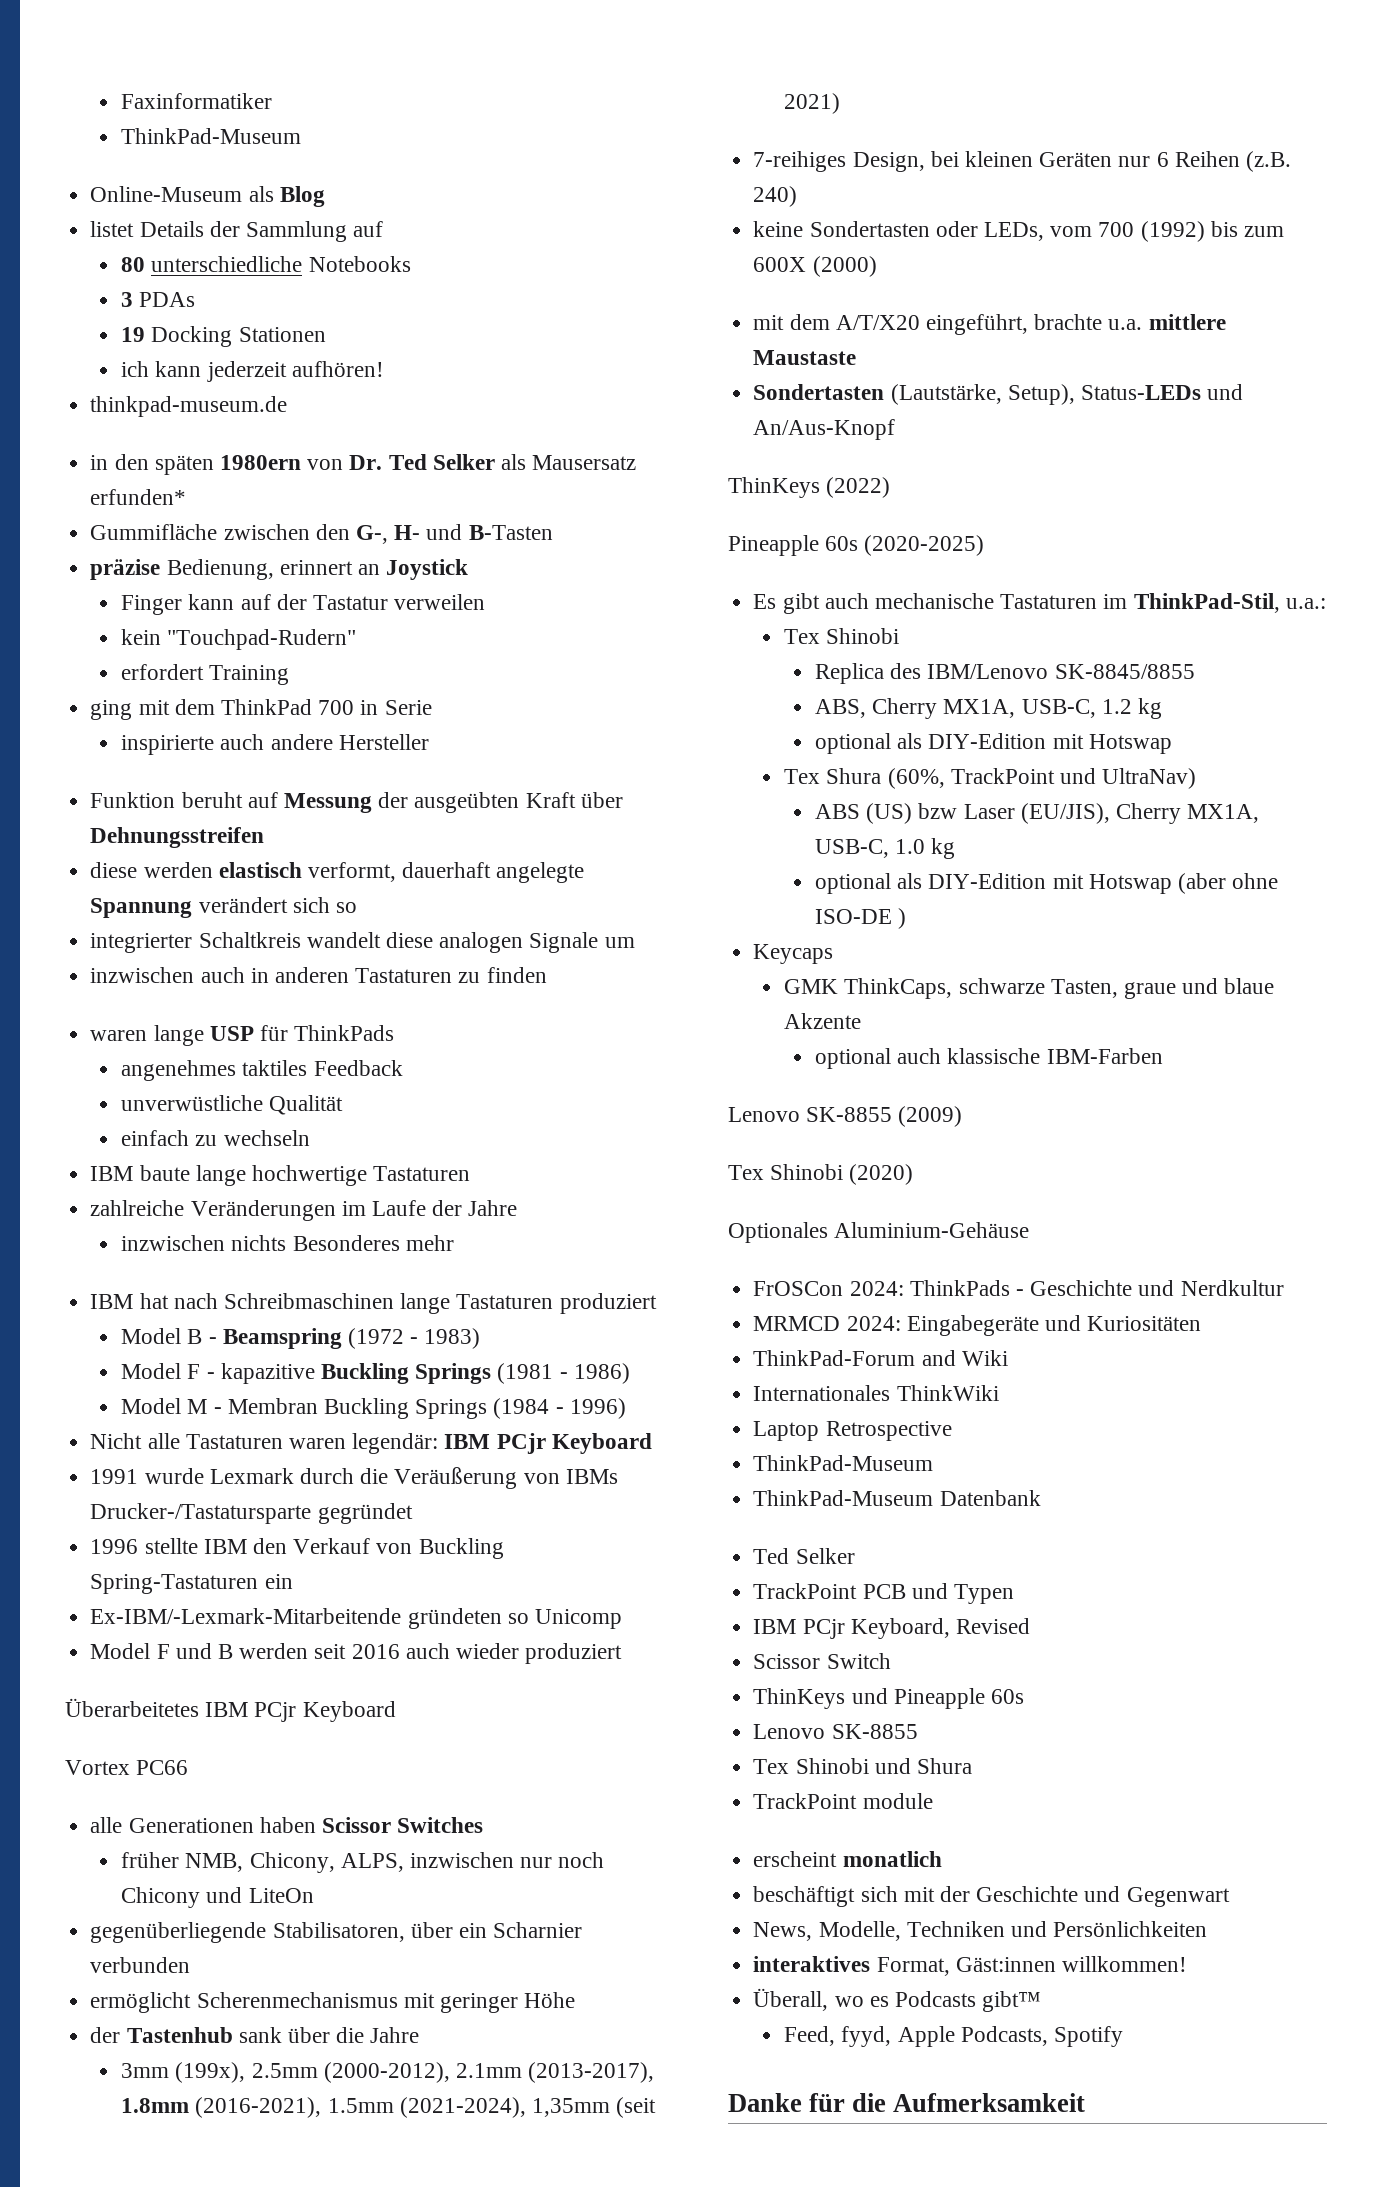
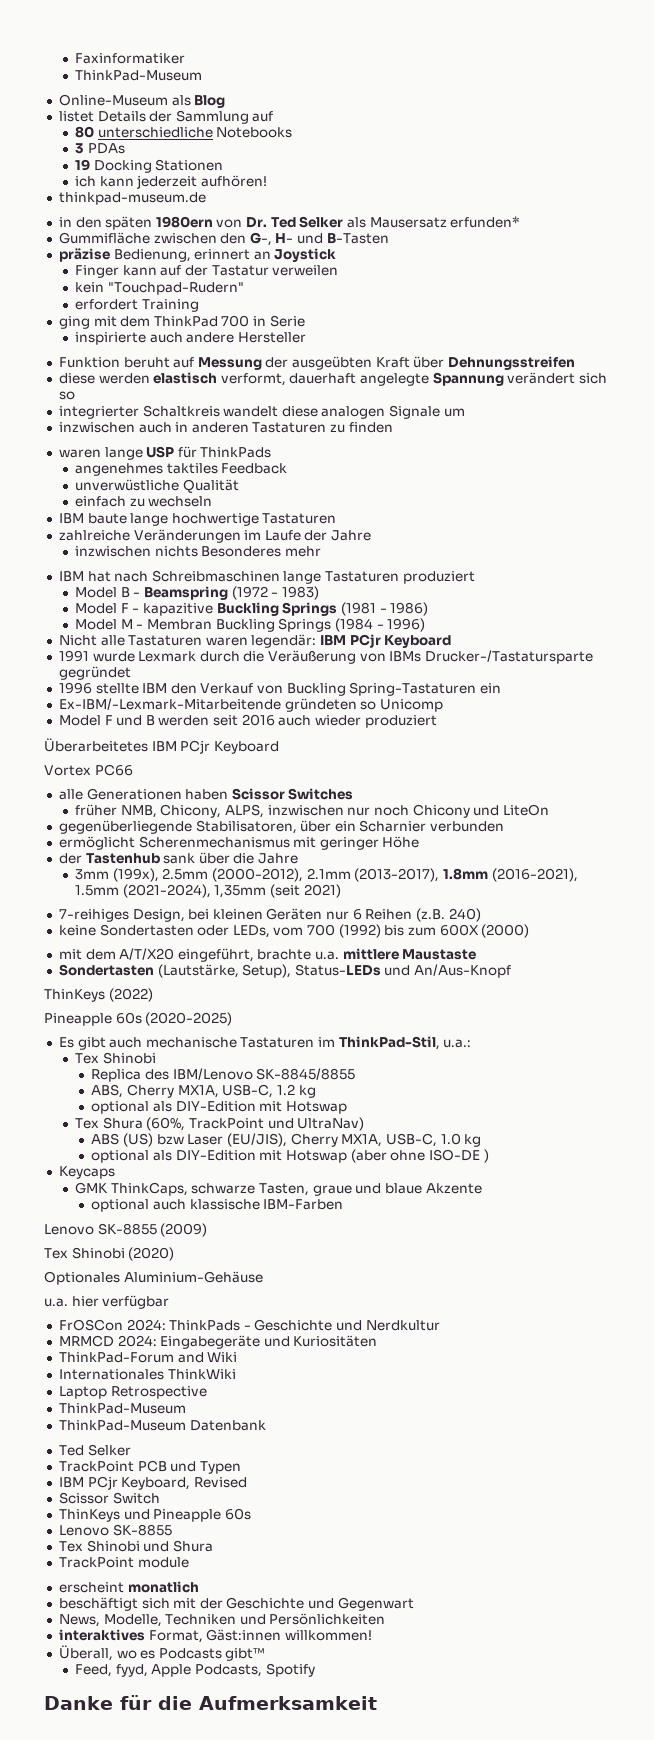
+ u.a. hier verfügbar

